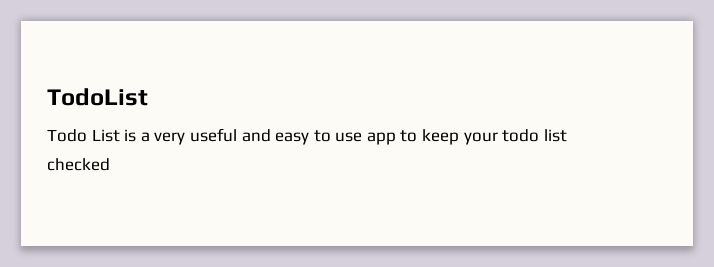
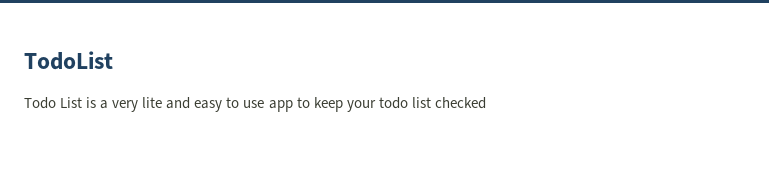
- Todo List is a very useful and easy to use app to keep your todo list checked
+ Todo List is a very lite and easy to use app to keep your todo list checked

